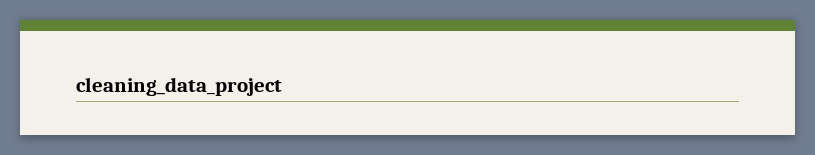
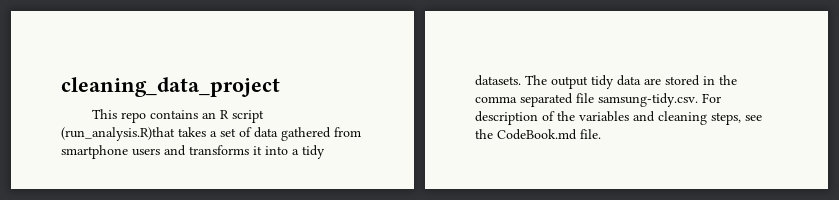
+ This repo contains an R script (run_analysis.R)that takes a set of data gathered from smartphone users and transforms it into a tidy datasets. The output tidy data are stored in the comma separated file samsung-tidy.csv. For description of the variables and cleaning steps, see the CodeBook.md file.

